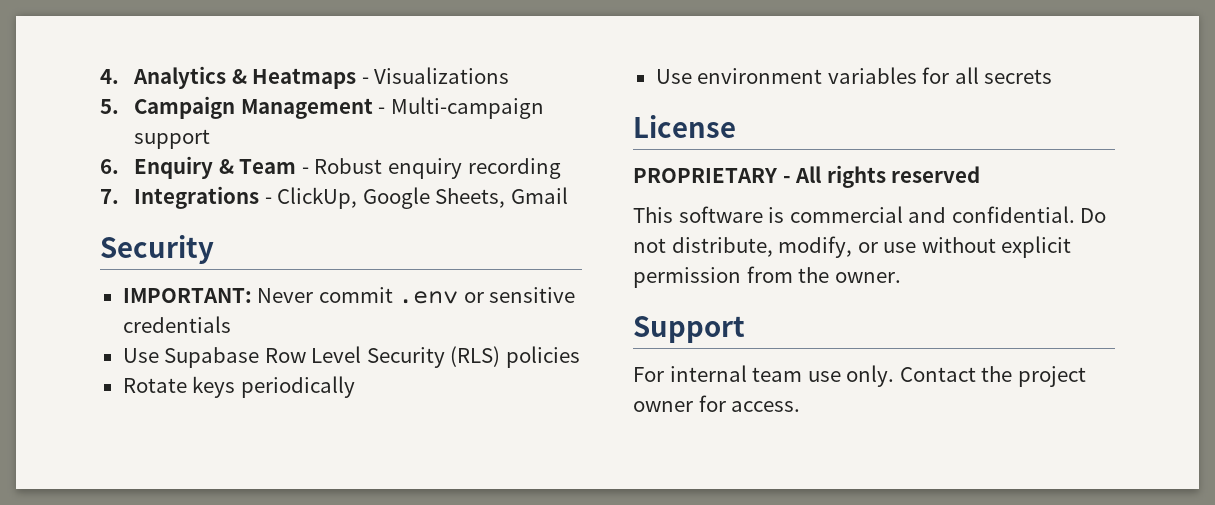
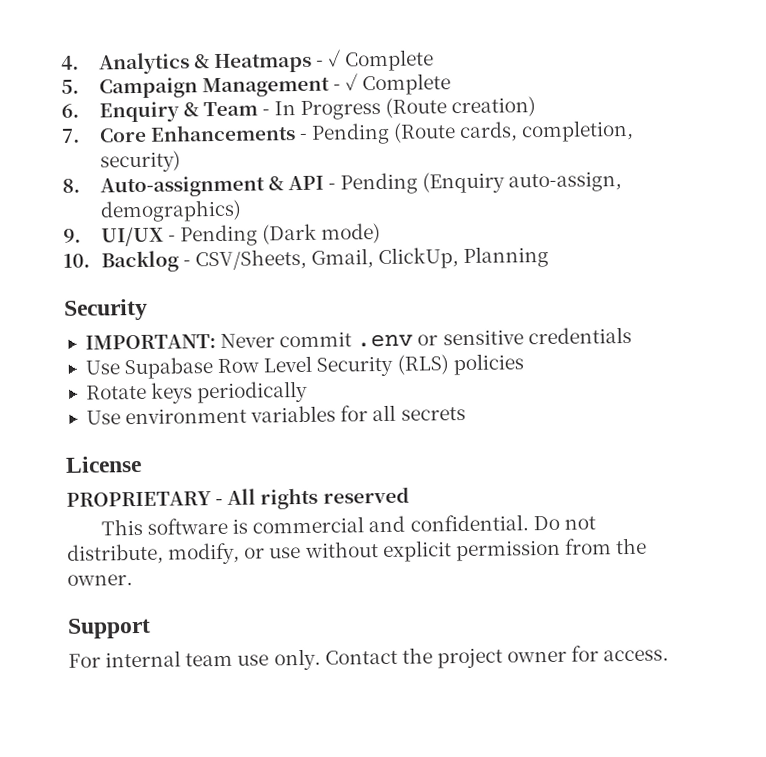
- 4. Analytics & Heatmaps - Visualizations
+ 4. Analytics & Heatmaps - ✓ Complete
- 5. Campaign Management - Multi-campaign support
+ 5. Campaign Management - ✓ Complete
- 6. Enquiry & Team - Robust enquiry recording
- 7. Integrations - ClickUp, Google Sheets, Gmail
+ 6. Enquiry & Team - In Progress (Route creation)
+ 7. Core Enhancements - Pending (Route cards, completion, security)
+ 8. Auto-assignment & API - Pending (Enquiry auto-assign, demographics)
+ 9. UI/UX - Pending (Dark mode)
+ 10. Backlog - CSV/Sheets, Gmail, ClickUp, Planning

